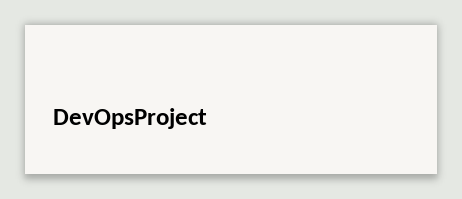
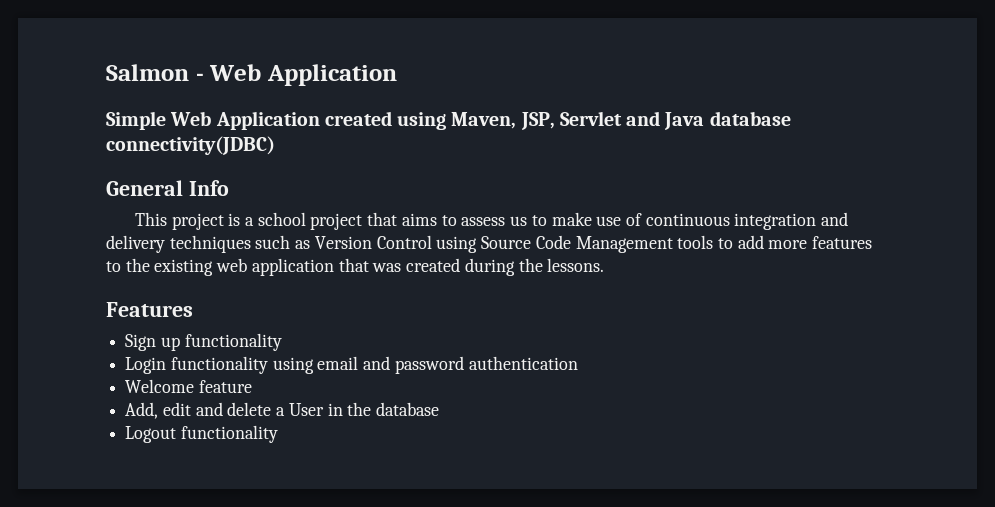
- DevOpsProject
+ Salmon - Web Application
+ Simple Web Application created using Maven, JSP, Servlet and Java database connectivity(JDBC)
+ General Info
+ This project is a school project that aims to assess us to make use of continuous integration and delivery techniques such as Version Control using Source Code Management tools to add more features to the existing web application that was created during the lessons.
+ Features
+ Sign up functionality
+ Login functionality using email and password authentication
+ Welcome feature
+ Add, edit and delete a User in the database
+ Logout functionality

